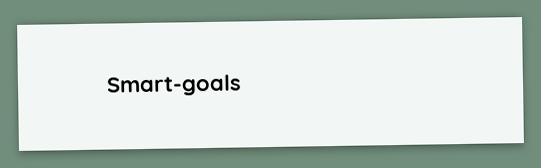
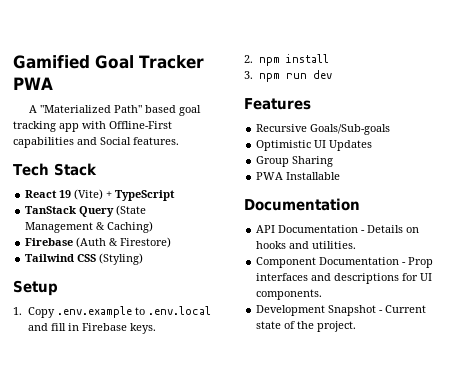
- Smart-goals
+ Gamified Goal Tracker PWA
+ A "Materialized Path" based goal tracking app with Offline-First capabilities and Social features.
+ Tech Stack
+ React 19 (Vite) + TypeScript
+ TanStack Query (State Management & Caching)
+ Firebase (Auth & Firestore)
+ Tailwind CSS (Styling)
+ Setup
+ 1. Copy .env.example to .env.local and fill in Firebase keys.
+ 2. npm install
+ 3. npm run dev
+ Features
+ Recursive Goals/Sub-goals
+ Optimistic UI Updates
+ Group Sharing
+ PWA Installable
+ Documentation
+ API Documentation - Details on hooks and utilities.
+ Component Documentation - Prop interfaces and descriptions for UI components.
+ Development Snapshot - Current state of the project.

